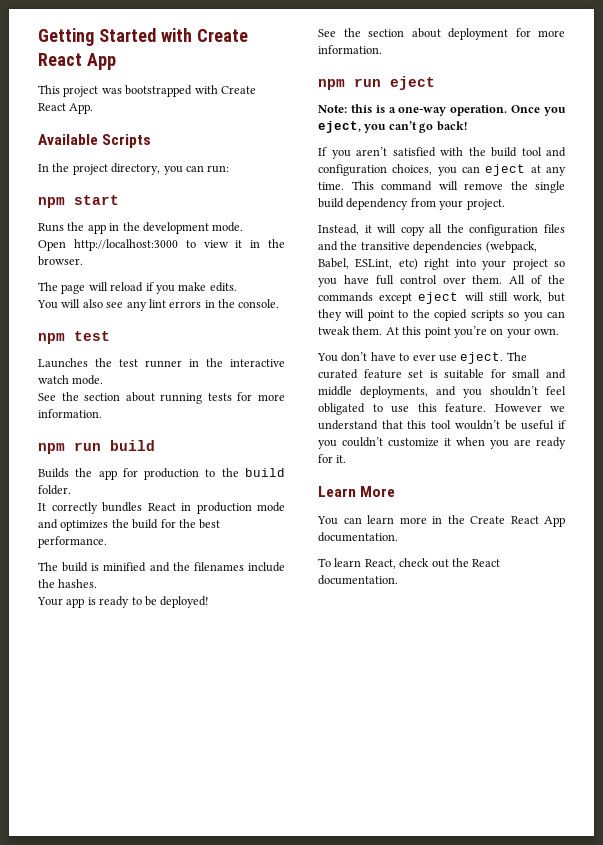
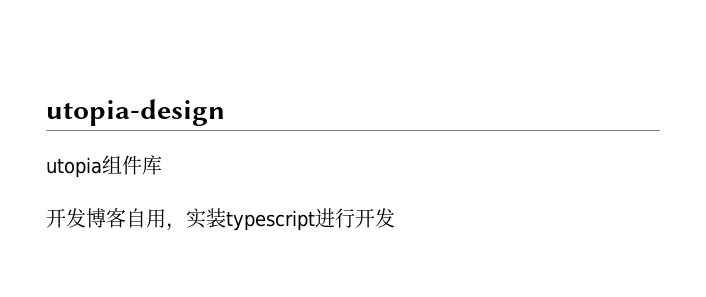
- Getting Started with Create React App
- This project was bootstrapped with Create React App.
- Available Scripts
- In the project directory, you can run:
- npm start
- Runs the app in the development mode.
- Open http://localhost:3000 to view it in the browser.
- The page will reload if you make edits.
- You will also see any lint errors in the console.
- npm test
- Launches the test runner in the interactive watch mode.
- See the section about running tests for more information.
- npm run build
- Builds the app for production to the build folder.
- It correctly bundles React in production mode and optimizes the build for the best performance.
- The build is minified and the filenames include the hashes.
- Your app is ready to be deployed!
- See the section about deployment for more information.
- npm run eject
- Note: this is a one-way operation. Once you eject, you can’t go back!
- If you aren’t satisfied with the build tool and configuration choices, you can eject at any time. This command will remove the single build dependency from your project.
- Instead, it will copy all the configuration files and the transitive dependencies (webpack, Babel, ESLint, etc) right into your project so you have full control over them. All of the commands except eject will still work, but they will point to the copied scripts so you can tweak them. At this point you’re on your own.
- You don’t have to ever use eject. The curated feature set is suitable for small and middle deployments, and you shouldn’t feel obligated to use this feature. However we understand that this tool wouldn’t be useful if you couldn’t customize it when you are ready for it.
- Learn More
- You can learn more in the Create React App documentation.
- To learn React, check out the React documentation.
+ utopia-design
+ utopia组件库
+ 开发博客自用，实装typescript进行开发

